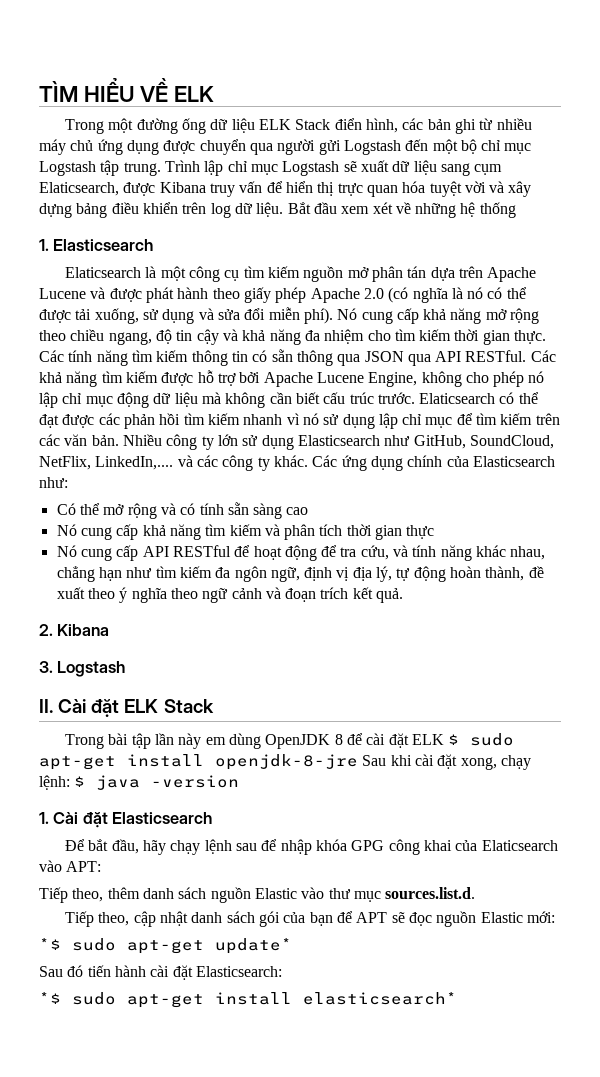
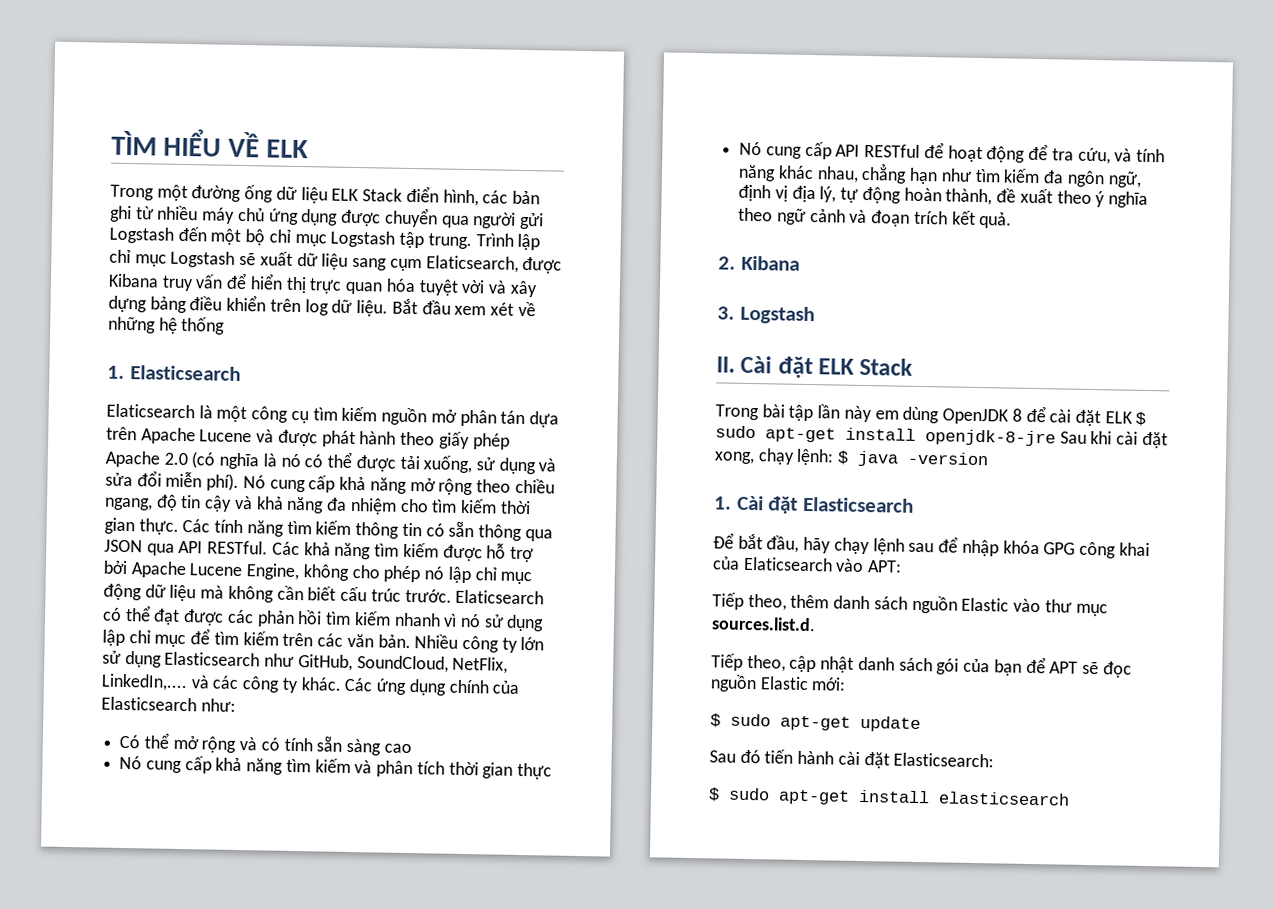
- *$ sudo apt-get update*
+ $ sudo apt-get update
- *$ sudo apt-get install elasticsearch*
+ $ sudo apt-get install elasticsearch

